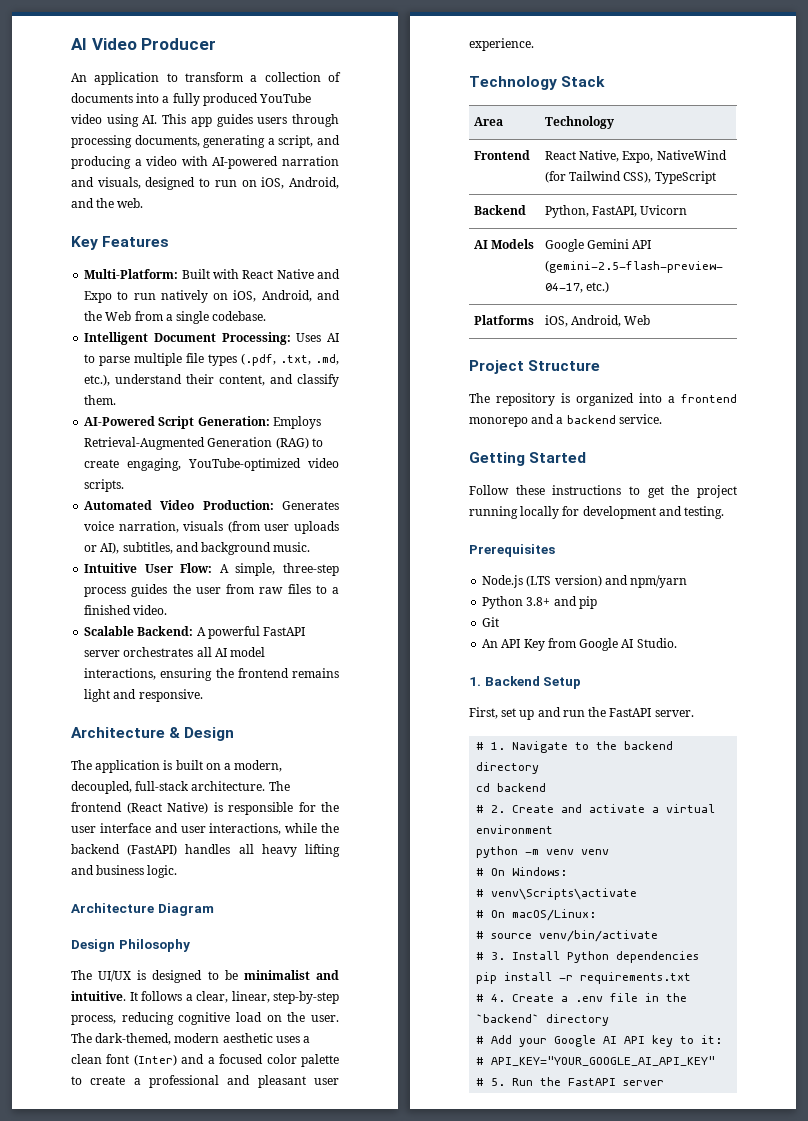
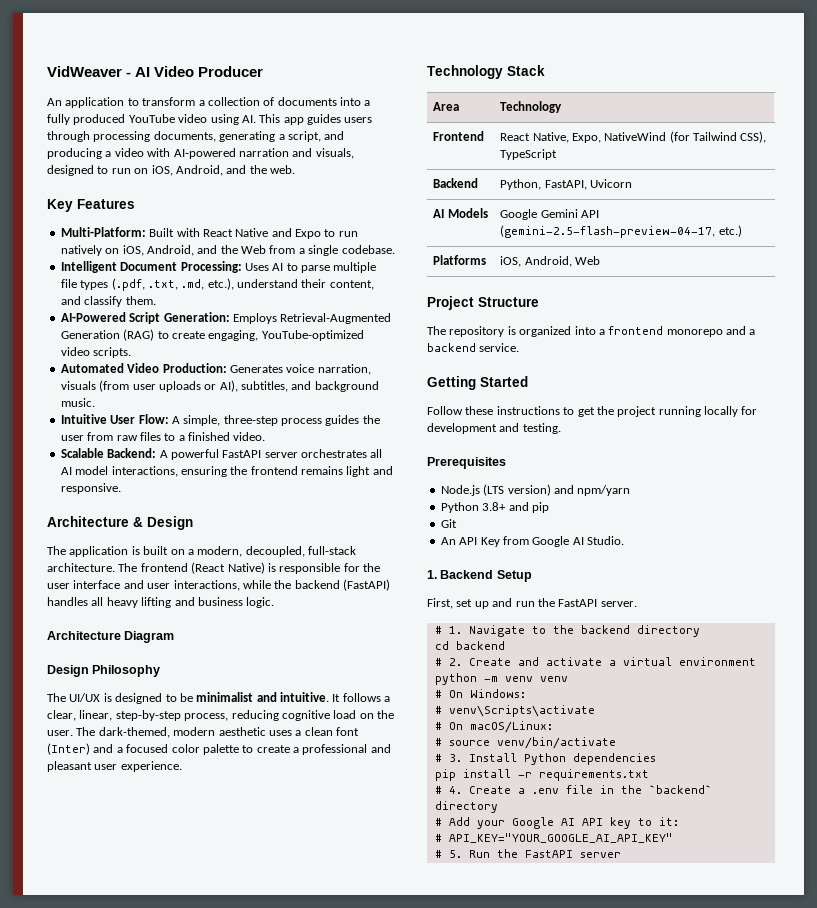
- AI Video Producer
+ VidWeaver - AI Video Producer

